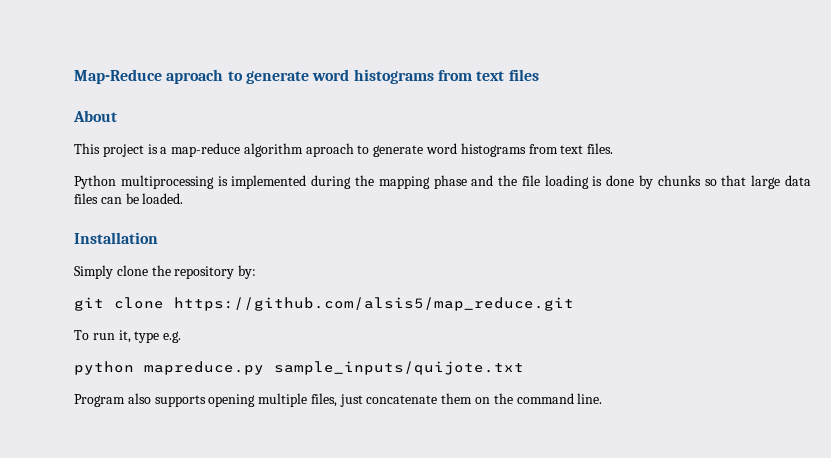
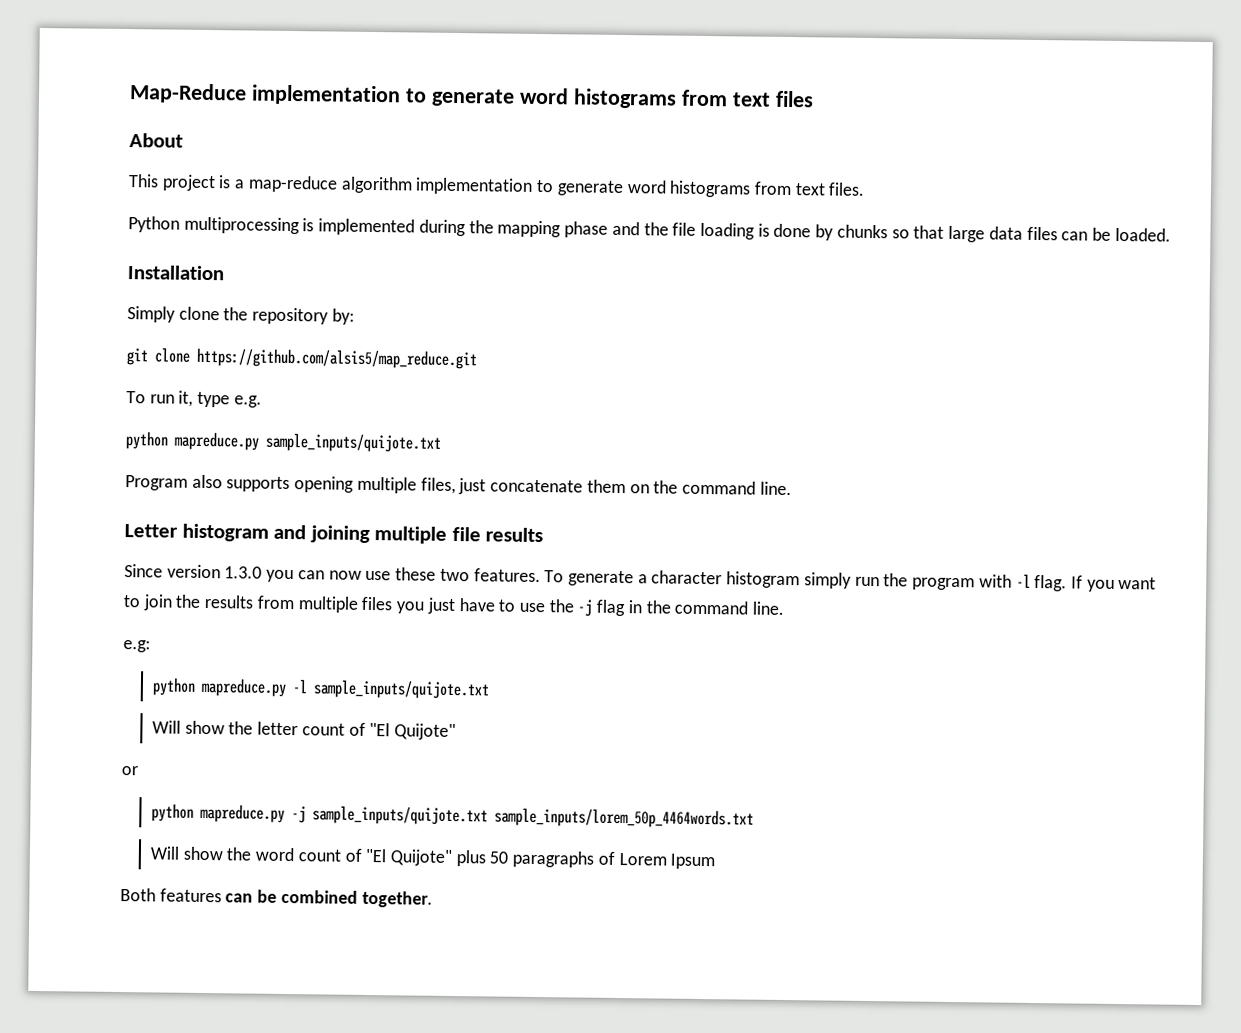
- Map-Reduce aproach to generate word histograms from text files
+ Map-Reduce implementation to generate word histograms from text files
- This project is a map-reduce algorithm aproach to generate word histograms from text files.
+ This project is a map-reduce algorithm implementation to generate word histograms from text files.
+ Letter histogram and joining multiple file results
+ Since version 1.3.0 you can now use these two features. To generate a character histogram simply run the program with -l flag. If you want to join the results from multiple files you just have to use the -j flag in the command line.
+ e.g:
+ python mapreduce.py -l sample_inputs/quijote.txt
+ Will show the letter count of "El Quijote"
+ or
+ python mapreduce.py -j sample_inputs/quijote.txt sample_inputs/lorem_50p_4464words.txt
+ Will show the word count of "El Quijote" plus 50 paragraphs of Lorem Ipsum
+ Both features can be combined together.

